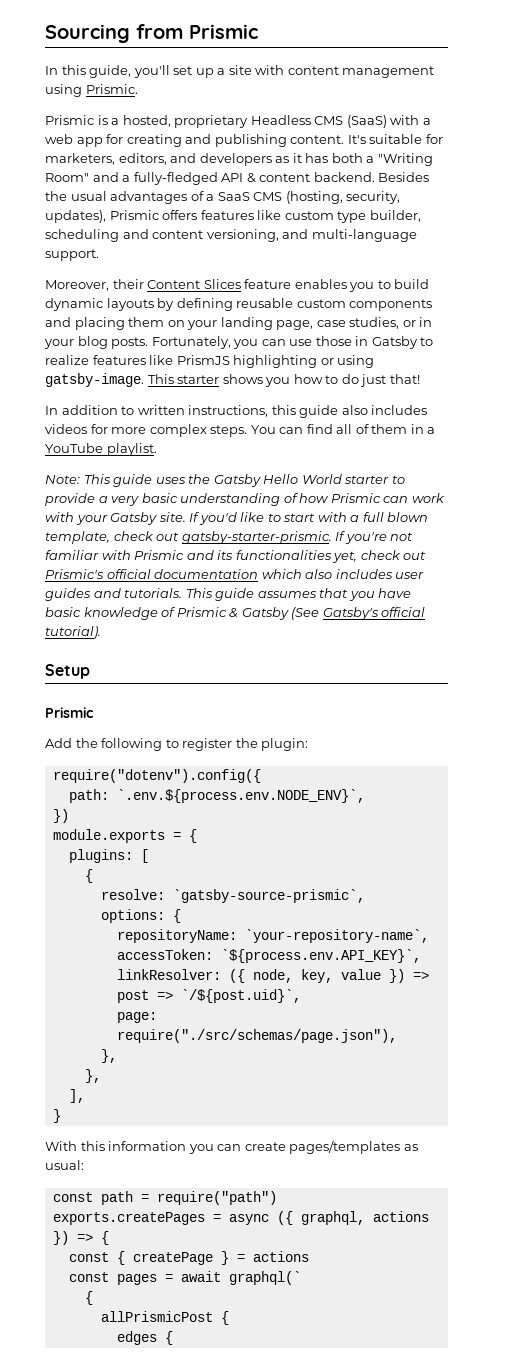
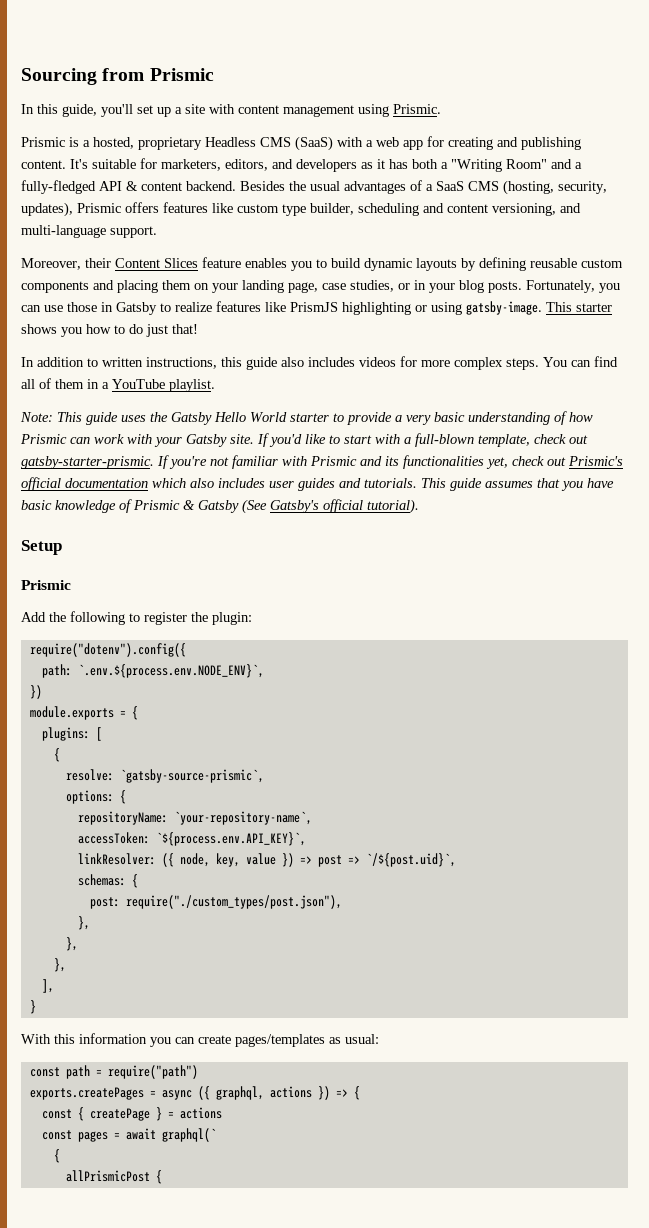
- If you'd like to start with a full blown template, check out gatsby-starter-prismic.
+ If you'd like to start with a full-blown template, check out gatsby-starter-prismic.
- page: require("./src/schemas/page.json"),
+ schemas: {
+ post: require("./custom_types/post.json"),
+ },
- edges {

